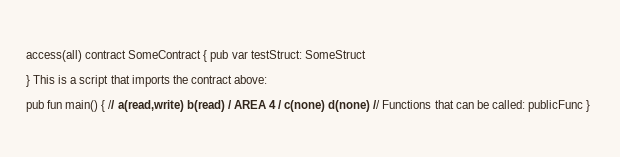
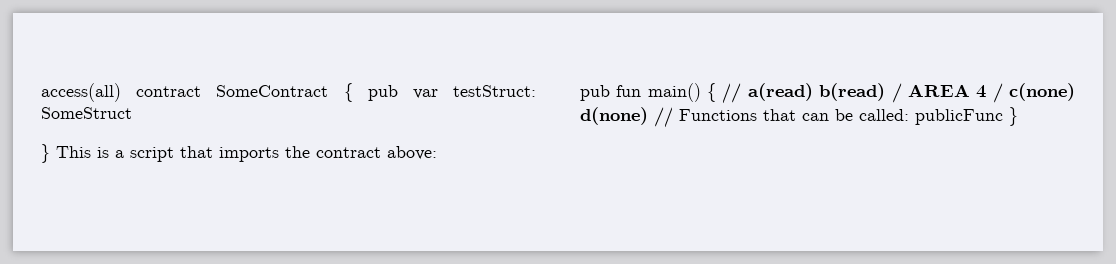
- pub fun main() { // a(read,write) b(read) / AREA 4 / c(none) d(none) // Functions that can be called: publicFunc }
+ pub fun main() { // a(read) b(read) / AREA 4 / c(none) d(none) // Functions that can be called: publicFunc }

